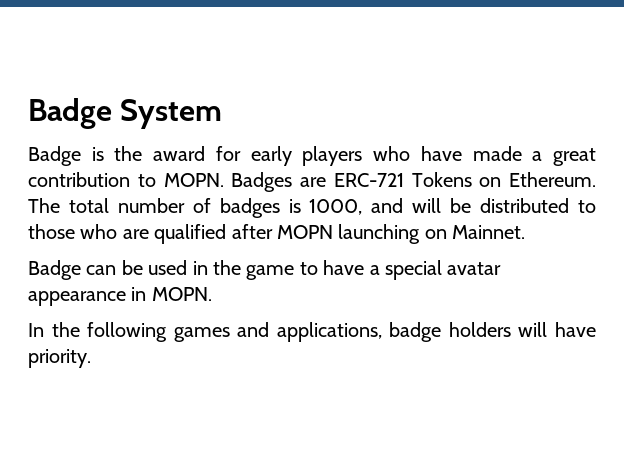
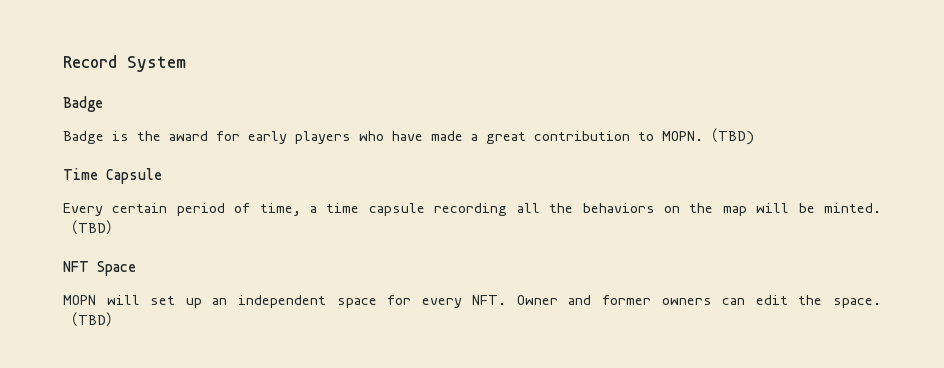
- Badge System
+ Record System
+ Badge
- Badges are ERC-721 Tokens on Ethereum. The total number of badges is 1000, and will be distributed to those who are qualified after MOPN launching on Mainnet.
- Badge can be used in the game to have a special avatar appearance in MOPN.
- In the following games and applications, badge holders will have priority.
+ （TBD)
+ Time Capsule
+ Every certain period of time, a time capsule recording all the behaviors on the map will be minted.（TBD）
+ NFT Space
+ MOPN will set up an independent space for every NFT. Owner and former owners can edit the space.（TBD）

